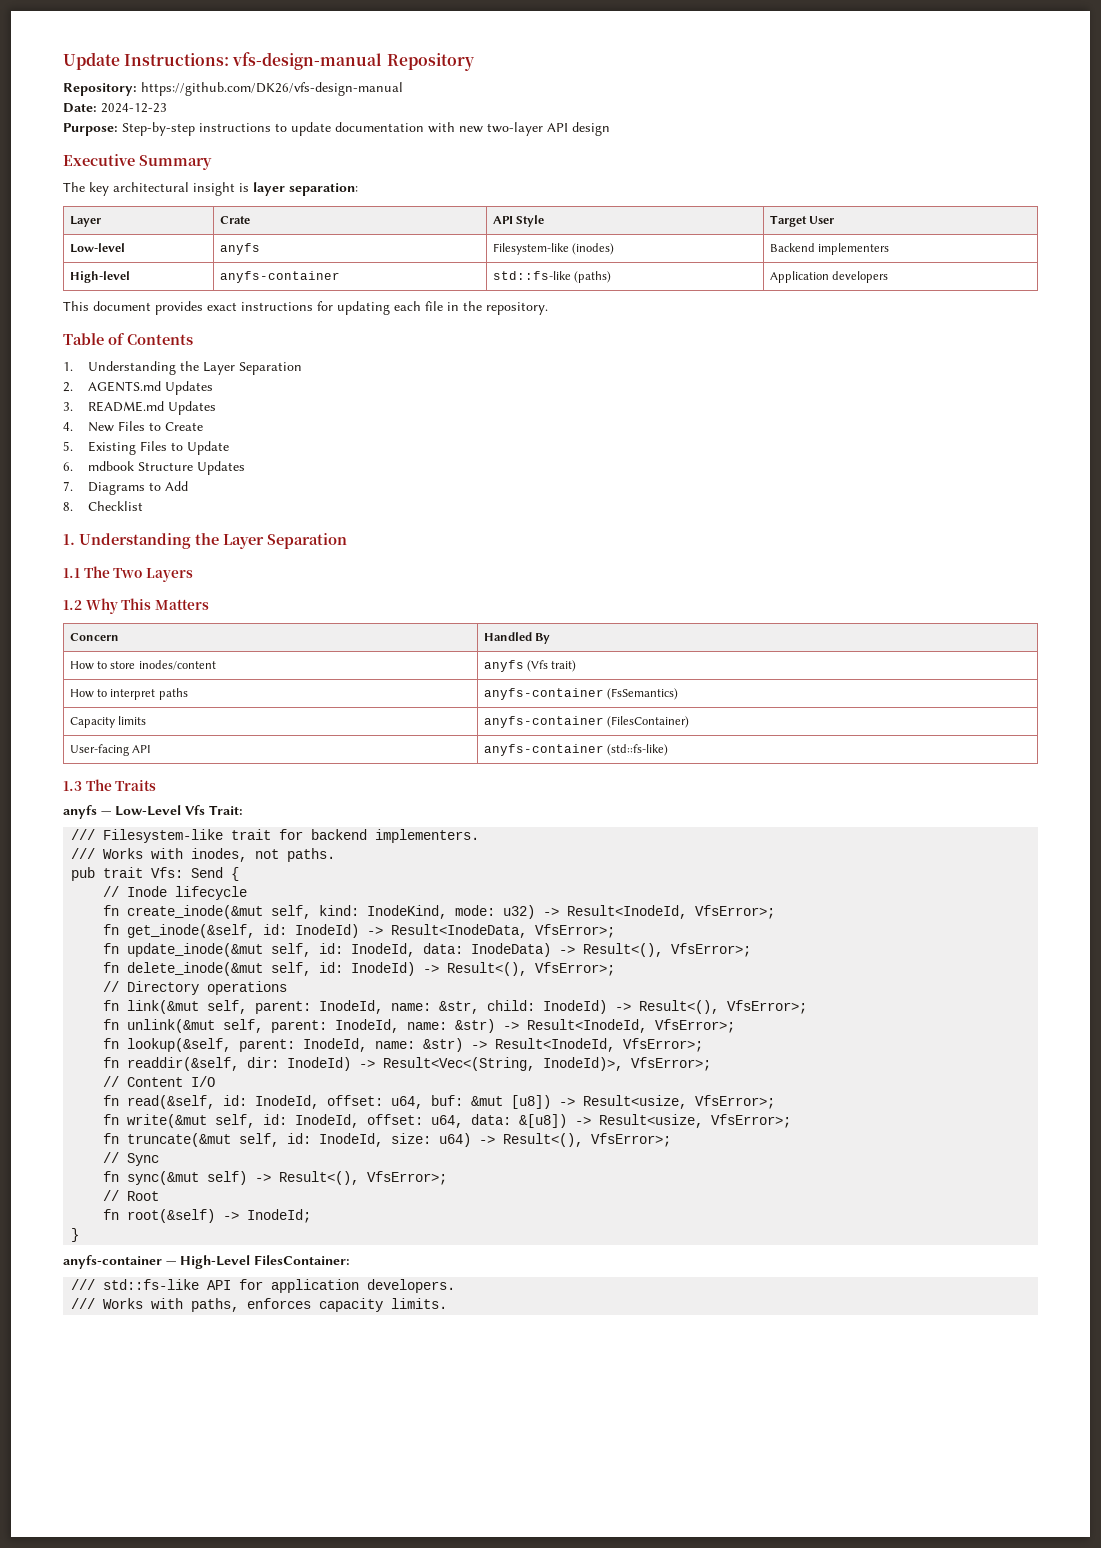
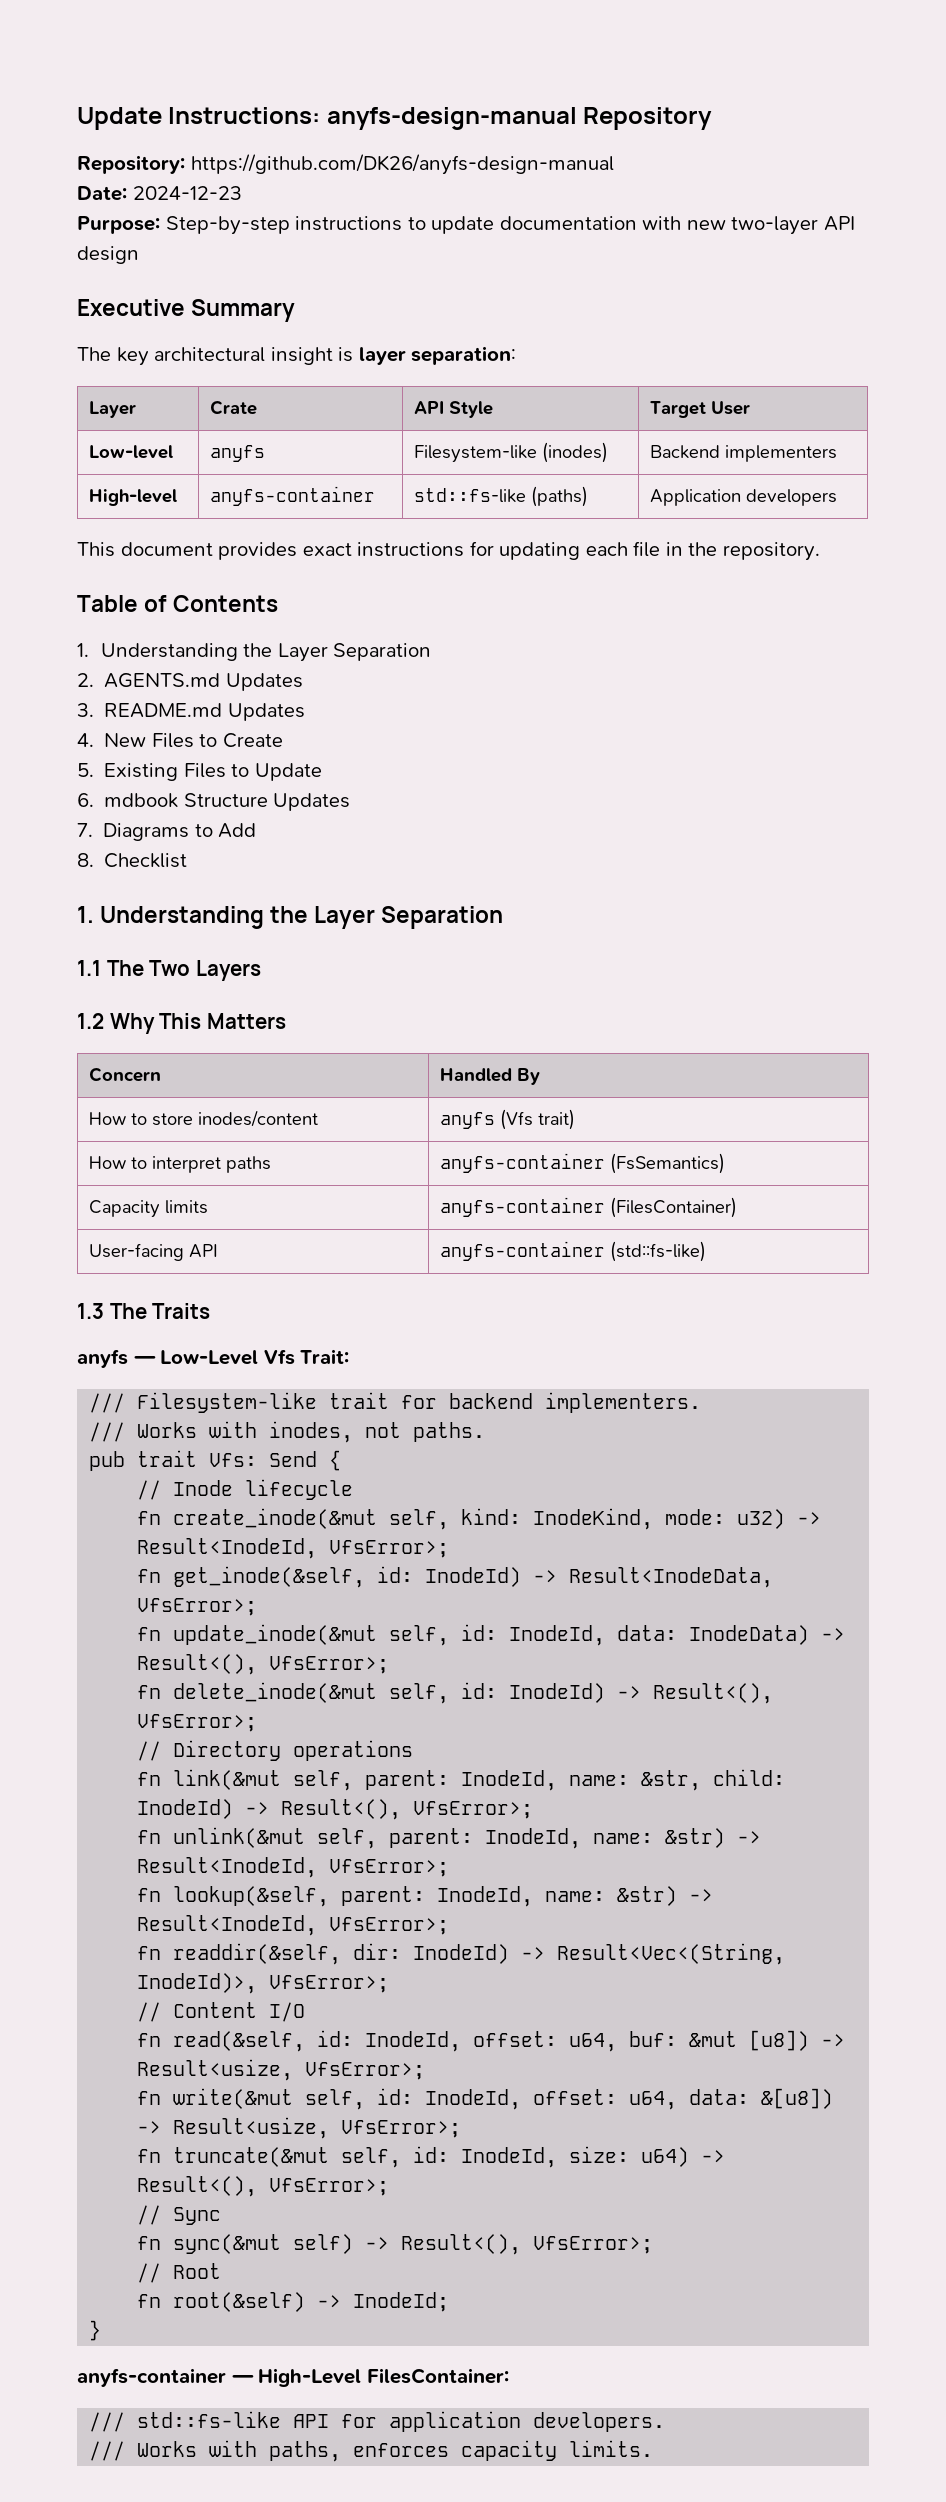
- Update Instructions: vfs-design-manual Repository
+ Update Instructions: anyfs-design-manual Repository
- Repository: https://github.com/DK26/vfs-design-manual
+ Repository: https://github.com/DK26/anyfs-design-manual

